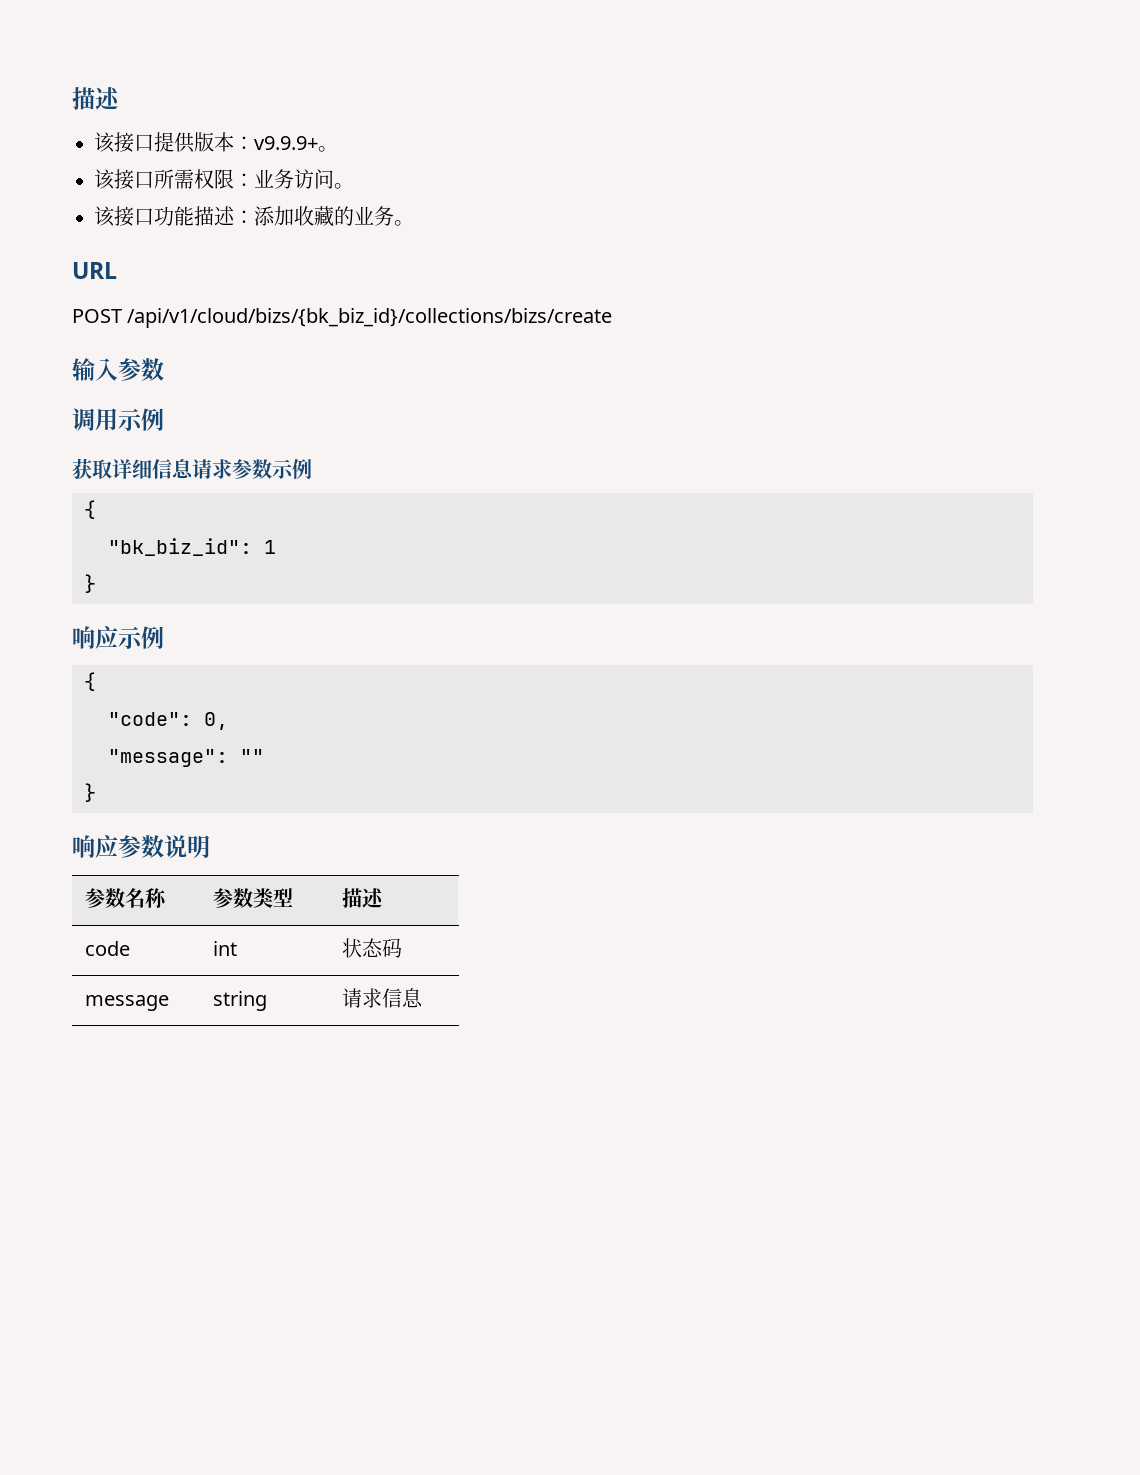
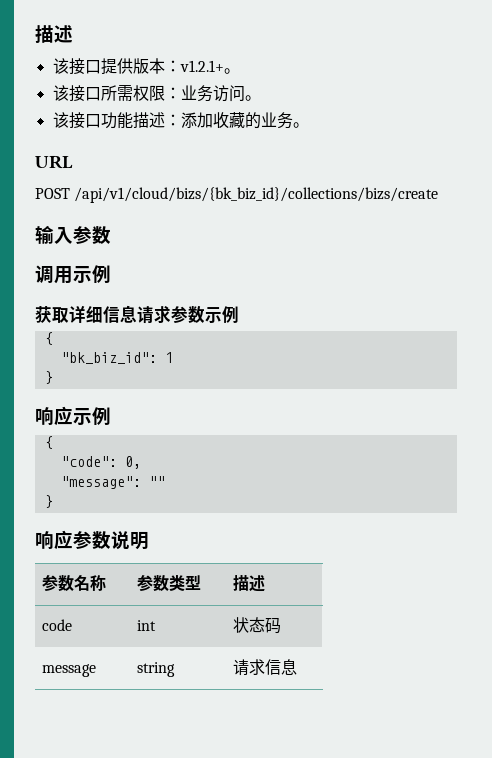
- 该接口提供版本：v9.9.9+。
+ 该接口提供版本：v1.2.1+。

